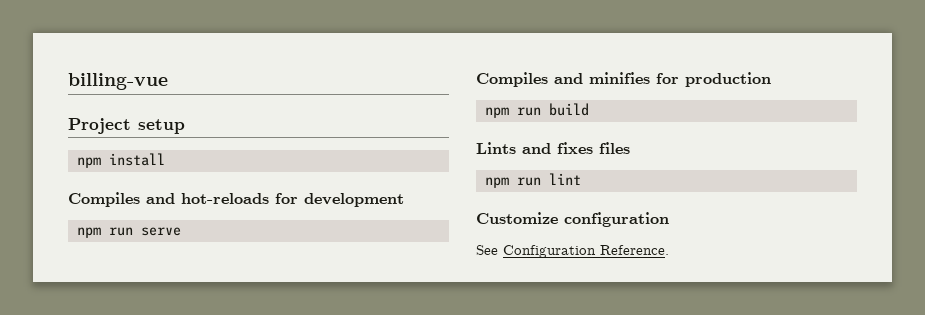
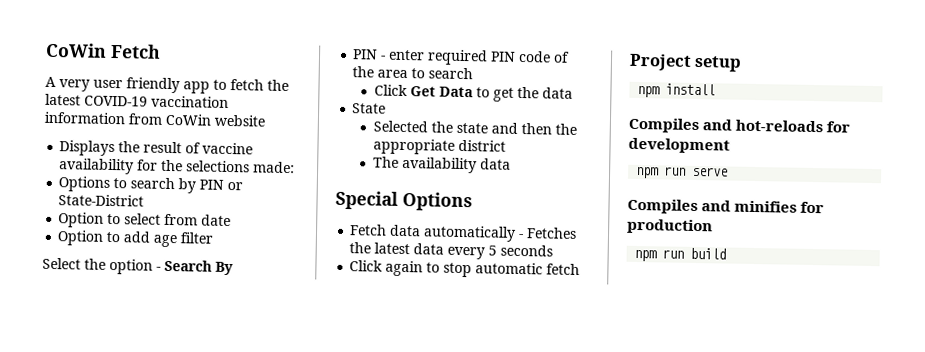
- billing-vue
+ CoWin Fetch
+ A very user friendly app to fetch the latest COVID-19 vaccination information from CoWin website
+ Displays the result of vaccine availability for the selections made:
+ Options to search by PIN or State-District
+ Option to select from date
+ Option to add age filter
+ Select the option - Search By
+ PIN - enter required PIN code of the area to search
+ Click Get Data to get the data
+ State
+ Selected the state and then the appropriate district
+ The availability data
+ Special Options
+ Fetch data automatically - Fetches the latest data every 5 seconds
+ Click again to stop automatic fetch
- Lints and fixes files
- npm run lint
- Customize configuration
- See Configuration Reference.

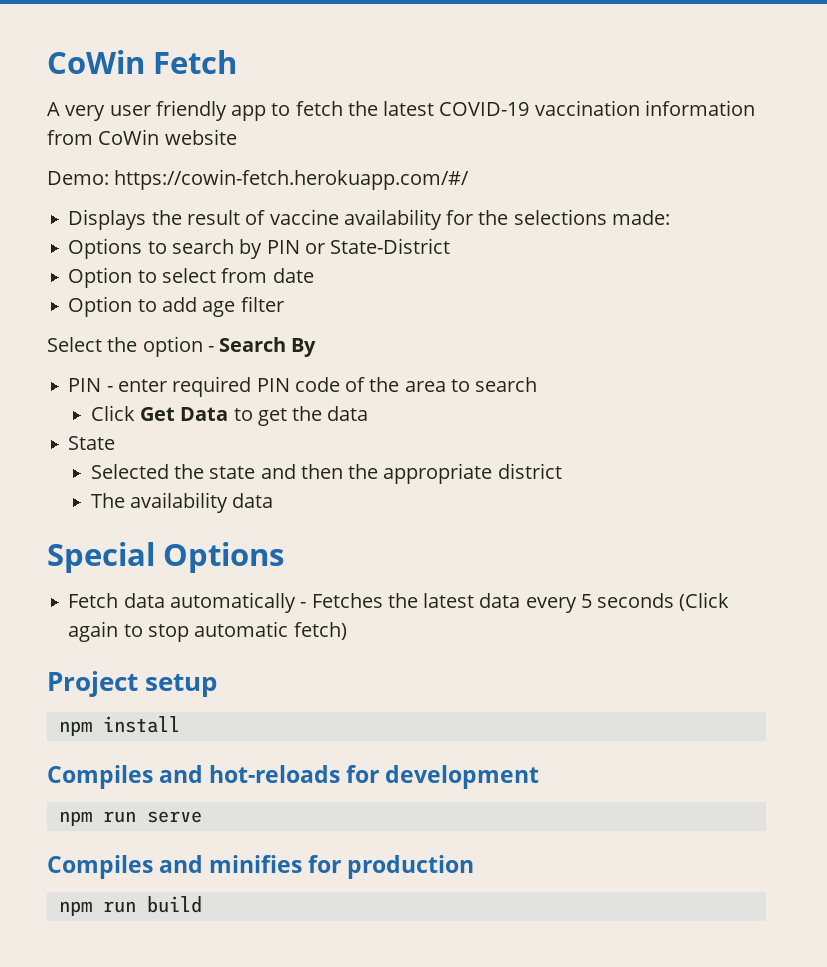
+ Demo: https://cowin-fetch.herokuapp.com/#/
- Fetch data automatically - Fetches the latest data every 5 seconds
- Click again to stop automatic fetch
+ Fetch data automatically - Fetches the latest data every 5 seconds (Click again to stop automatic fetch)

